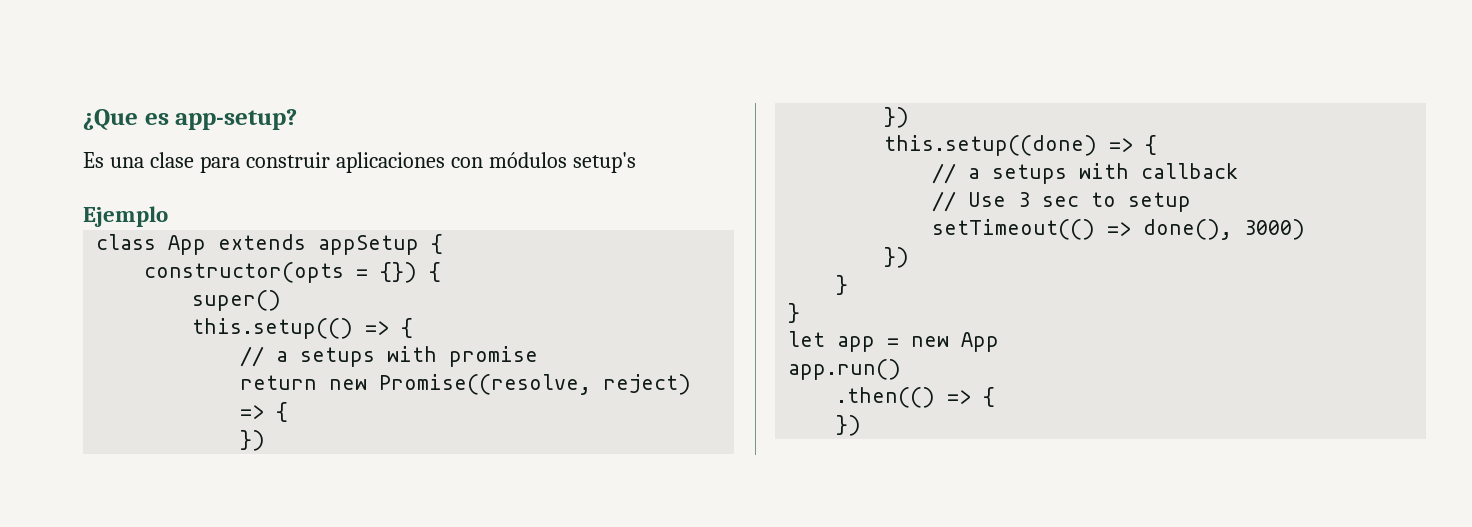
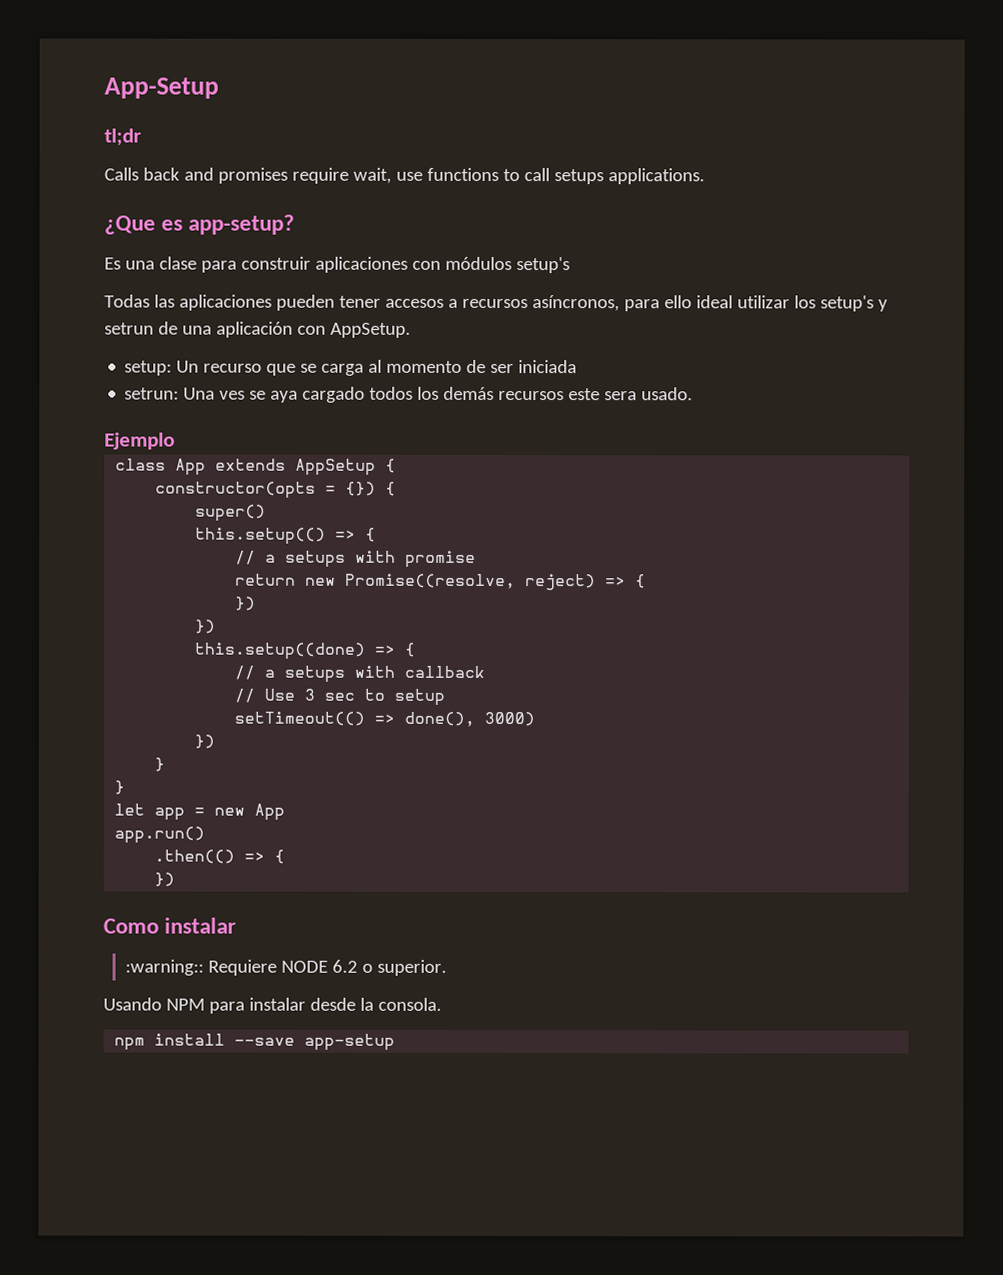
+ App-Setup
+ tl;dr
+ Calls back and promises require wait, use functions to call setups applications.
+ Todas las aplicaciones pueden tener accesos a recursos asíncronos, para ello ideal utilizar los setup's y setrun de una aplicación con AppSetup.
+ setup: Un recurso que se carga al momento de ser iniciada
+ setrun: Una ves se aya cargado todos los demás recursos este sera usado.
- class App extends appSetup {
+ class App extends AppSetup {
+ Como instalar
+ :warning:: Requiere NODE 6.2 o superior.
+ Usando NPM para instalar desde la consola.
+ npm install --save app-setup

